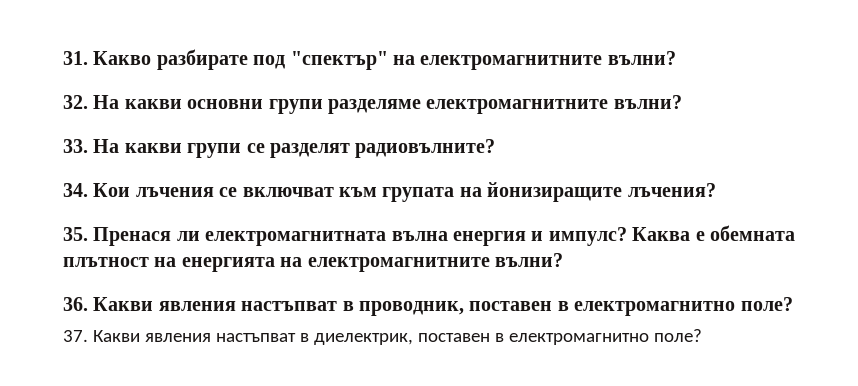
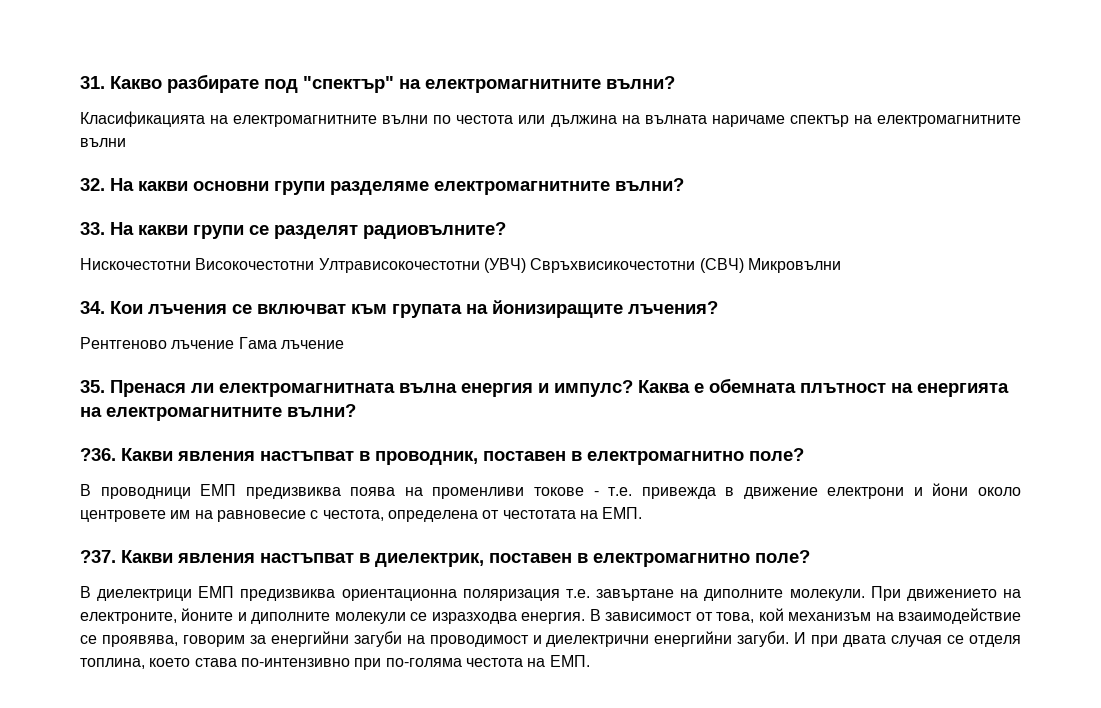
+ Класификацията на електромагнитните вълни по честота или дължина на вълната наричаме спектър на електромагнитните вълни
+ Нискочестотни Високочестотни Ултрависокочестотни (УВЧ) Свръхвисикочестотни (СВЧ) Микровълни
+ Рентгеново лъчение Гама лъчение
- 36. Какви явления настъпват в проводник, поставен в електромагнитно поле?
+ ?36. Какви явления настъпват в проводник, поставен в електромагнитно поле?
- 37. Какви явления настъпват в диелектрик, поставен в електромагнитно поле?
+ В проводници ЕМП предизвиква поява на променливи токове - т.е. привежда в движение електрони и йони около центровете им на равновесие с честота, определена от честотата на ЕМП.
+ ?37. Какви явления настъпват в диелектрик, поставен в електромагнитно поле?
+ В диелектрици ЕМП предизвиква ориентационна поляризация т.е. завъртане на диполните молекули. При движението на електроните, йоните и диполните молекули се изразходва енергия. В зависимост от това, кой механизъм на взаимодействие се проявява, говорим за енергийни загуби на проводимост и диелектрични енергийни загуби. И при двата случая се отделя топлина, което става по-интензивно при по-голяма честота на ЕМП.

